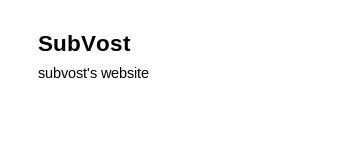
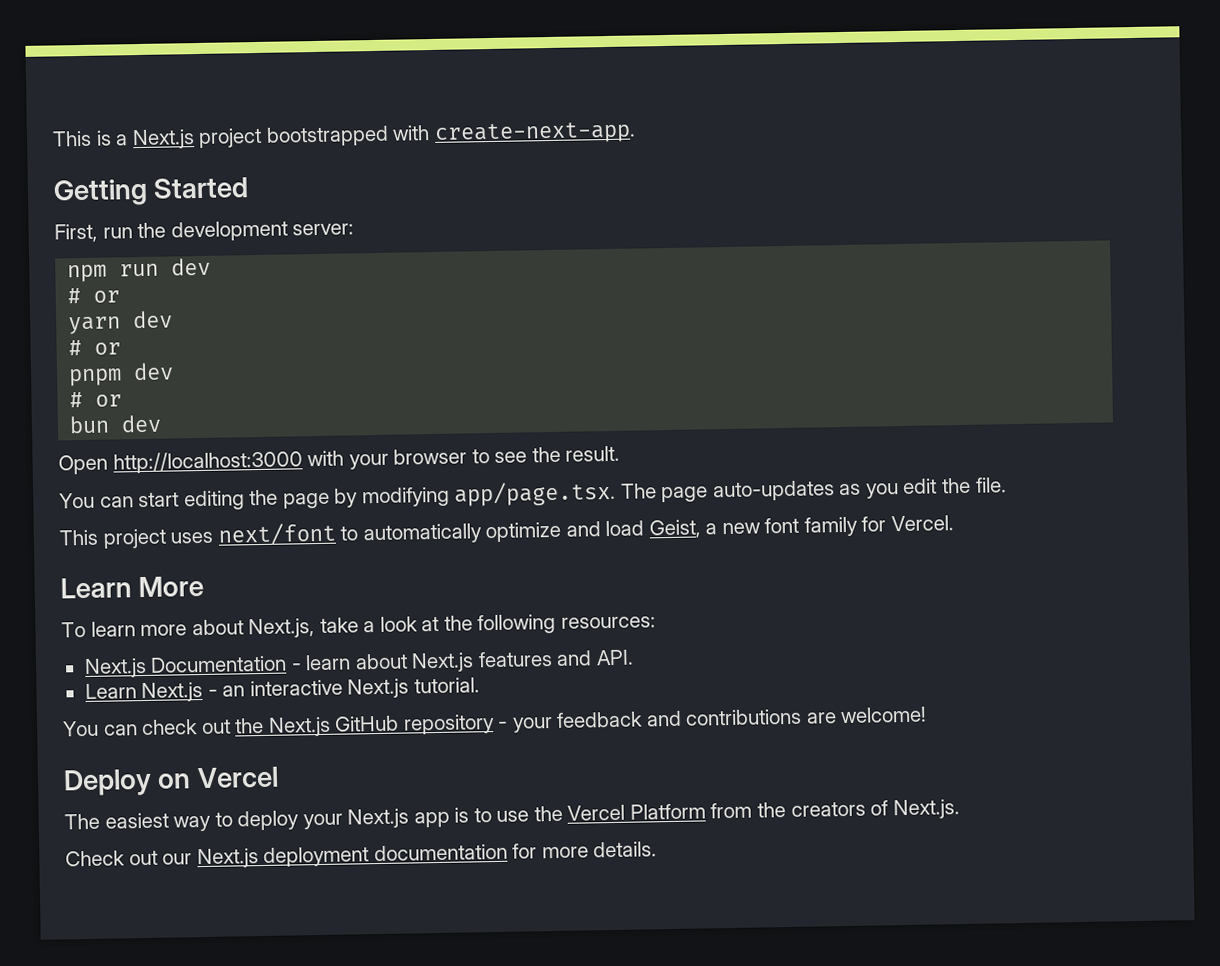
- SubVost
- subvost's website
+ This is a Next.js project bootstrapped with create-next-app.
+ Getting Started
+ First, run the development server:
+ npm run dev
+ # or
+ yarn dev
+ # or
+ pnpm dev
+ # or
+ bun dev
+ Open http://localhost:3000 with your browser to see the result.
+ You can start editing the page by modifying app/page.tsx. The page auto-updates as you edit the file.
+ This project uses next/font to automatically optimize and load Geist, a new font family for Vercel.
+ Learn More
+ To learn more about Next.js, take a look at the following resources:
+ Next.js Documentation - learn about Next.js features and API.
+ Learn Next.js - an interactive Next.js tutorial.
+ You can check out the Next.js GitHub repository - your feedback and contributions are welcome!
+ Deploy on Vercel
+ The easiest way to deploy your Next.js app is to use the Vercel Platform from the creators of Next.js.
+ Check out our Next.js deployment documentation for more details.

